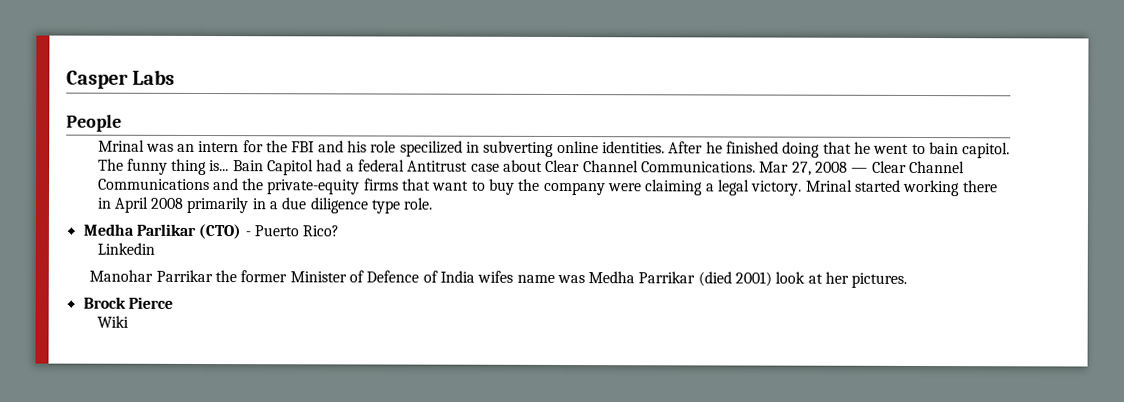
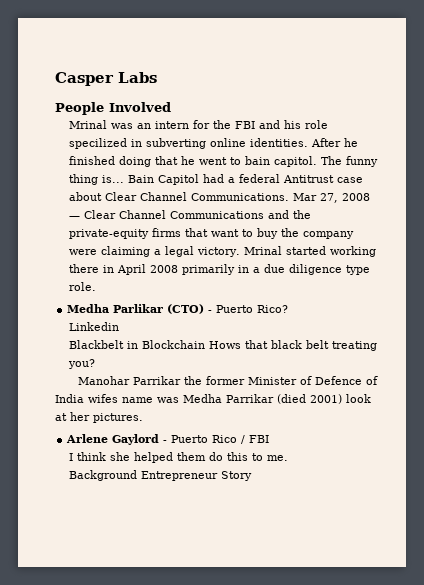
- People
+ People Involved
+ Blackbelt in Blockchain Hows that black belt treating you?
- Brock Pierce
- Wiki
+ Arlene Gaylord - Puerto Rico / FBI
+ I think she helped them do this to me.
+ Background Entrepreneur Story

